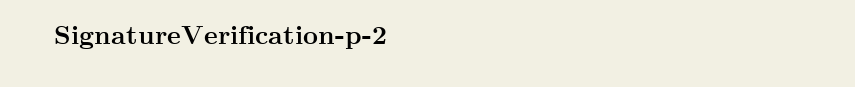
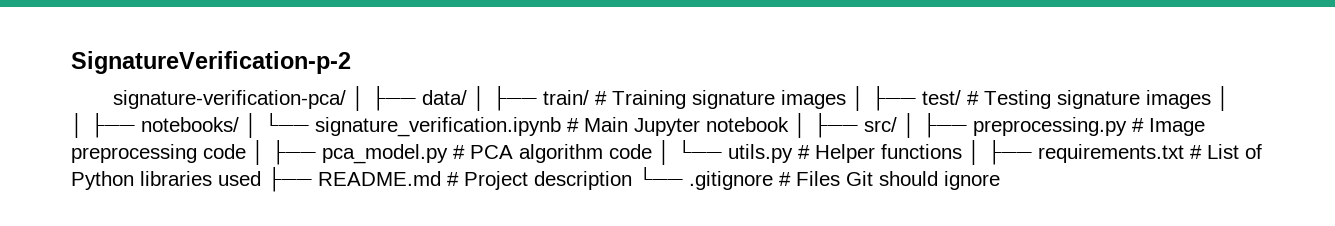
+ signature-verification-pca/ │ ├── data/ │ ├── train/ # Training signature images │ ├── test/ # Testing signature images │
+ │ ├── notebooks/ │ └── signature_verification.ipynb # Main Jupyter notebook │ ├── src/ │ ├── preprocessing.py # Image preprocessing code │ ├── pca_model.py # PCA algorithm code │ └── utils.py # Helper functions │ ├── requirements.txt # List of Python libraries used ├── README.md # Project description └── .gitignore # Files Git should ignore

